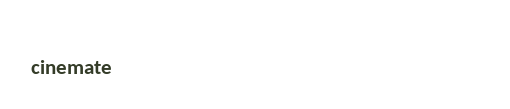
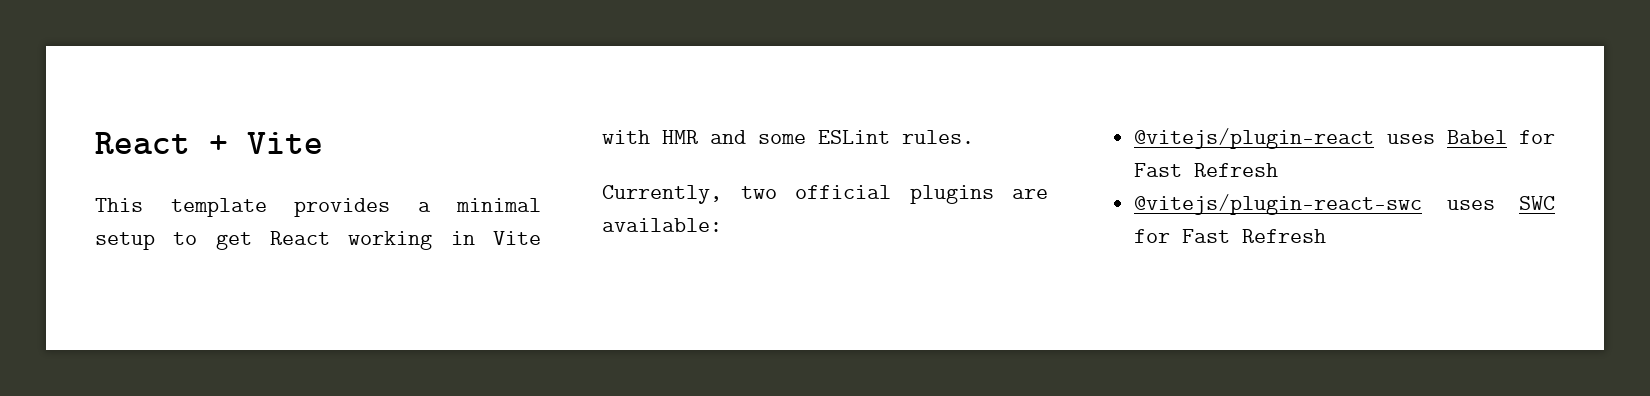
- cinemate
+ React + Vite
+ This template provides a minimal setup to get React working in Vite with HMR and some ESLint rules.
+ Currently, two official plugins are available:
+ @vitejs/plugin-react uses Babel for Fast Refresh
+ @vitejs/plugin-react-swc uses SWC for Fast Refresh

